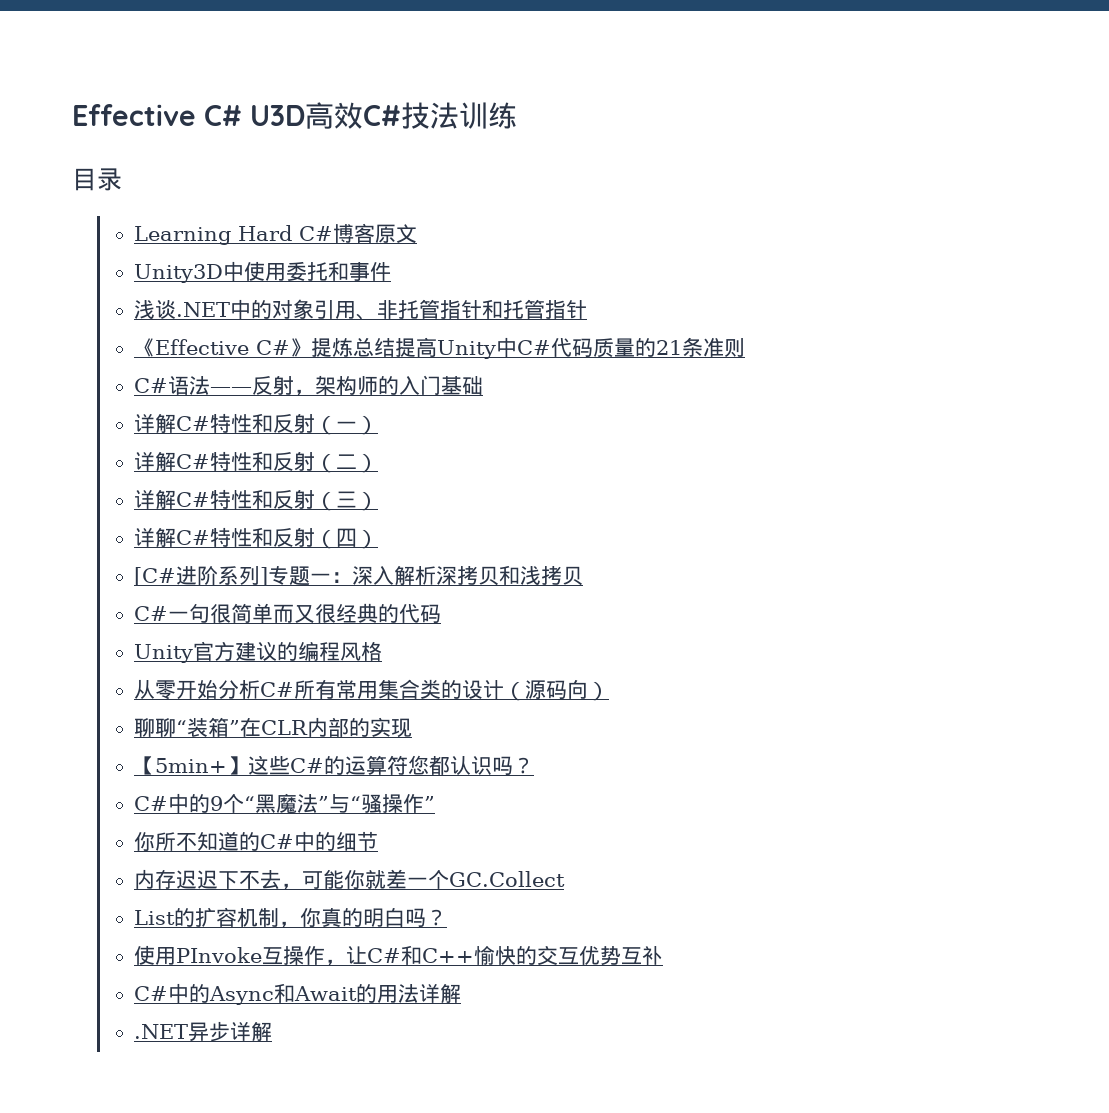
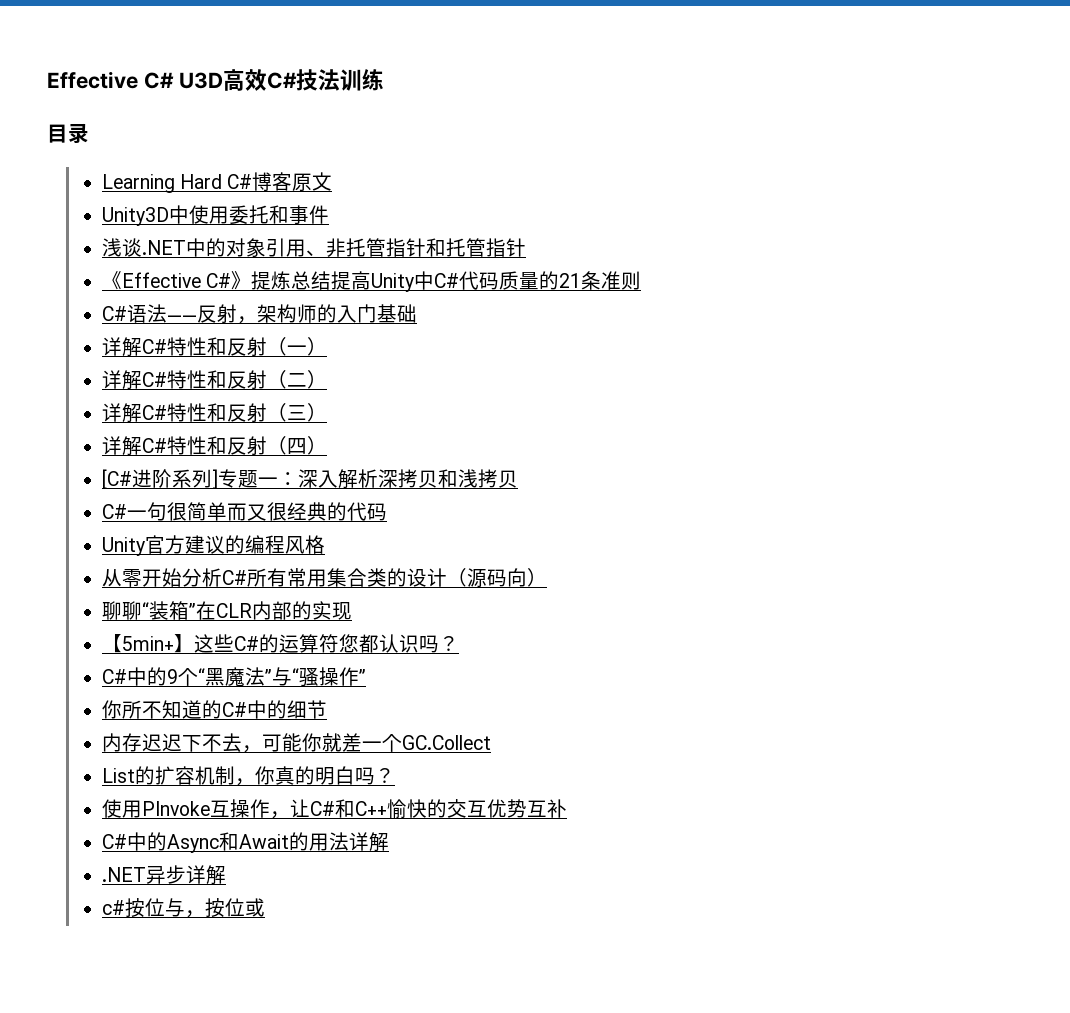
+ c#按位与，按位或

